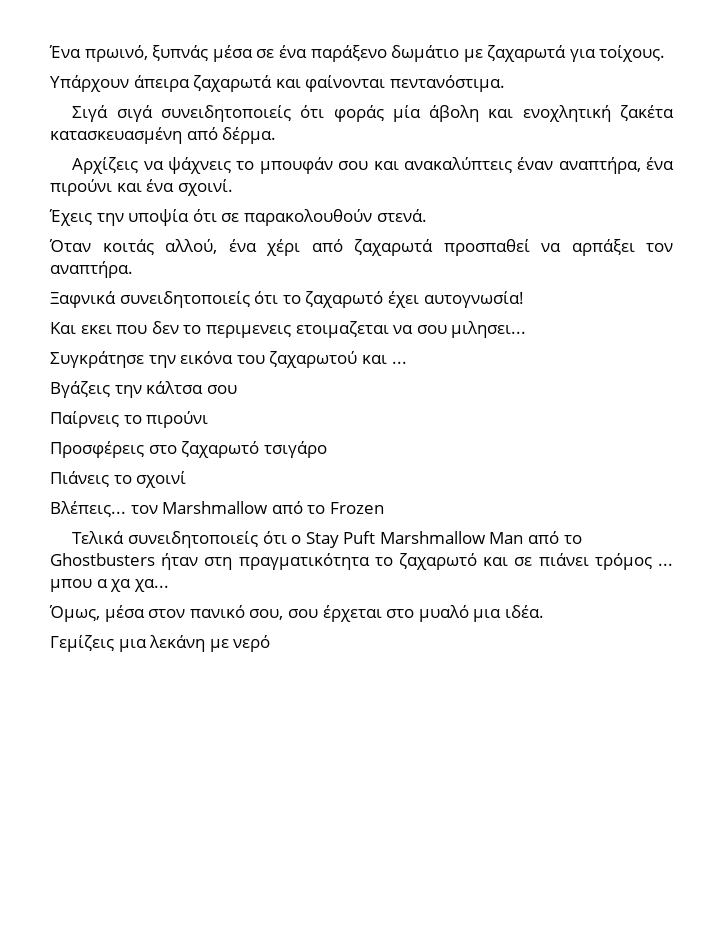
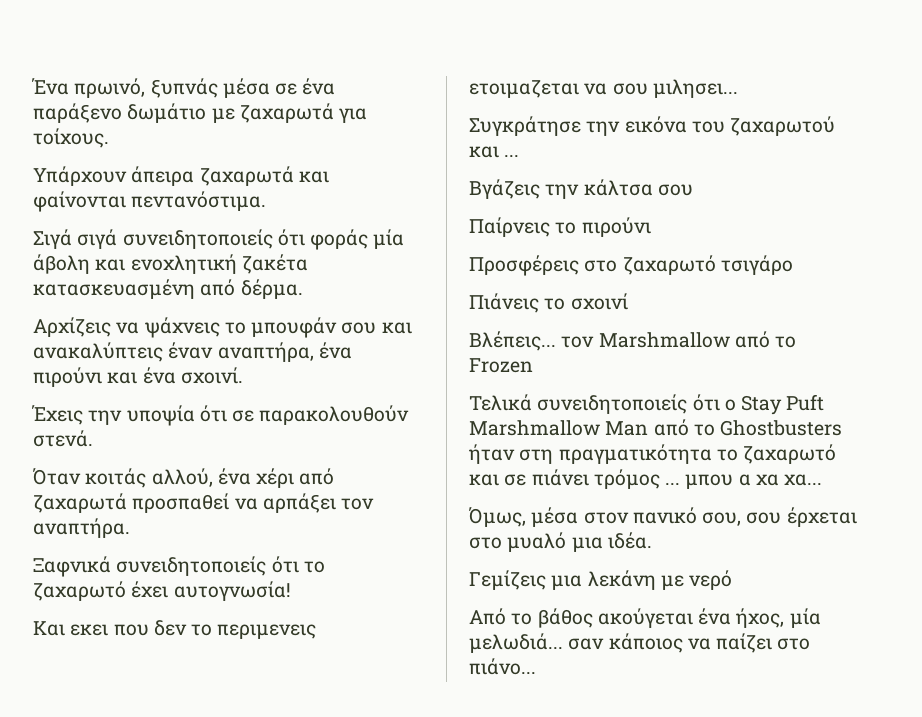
+ Από το βάθος ακούγεται ένα ήχος, μία μελωδιά... σαν κάποιος να παίζει στο πιάνο...

